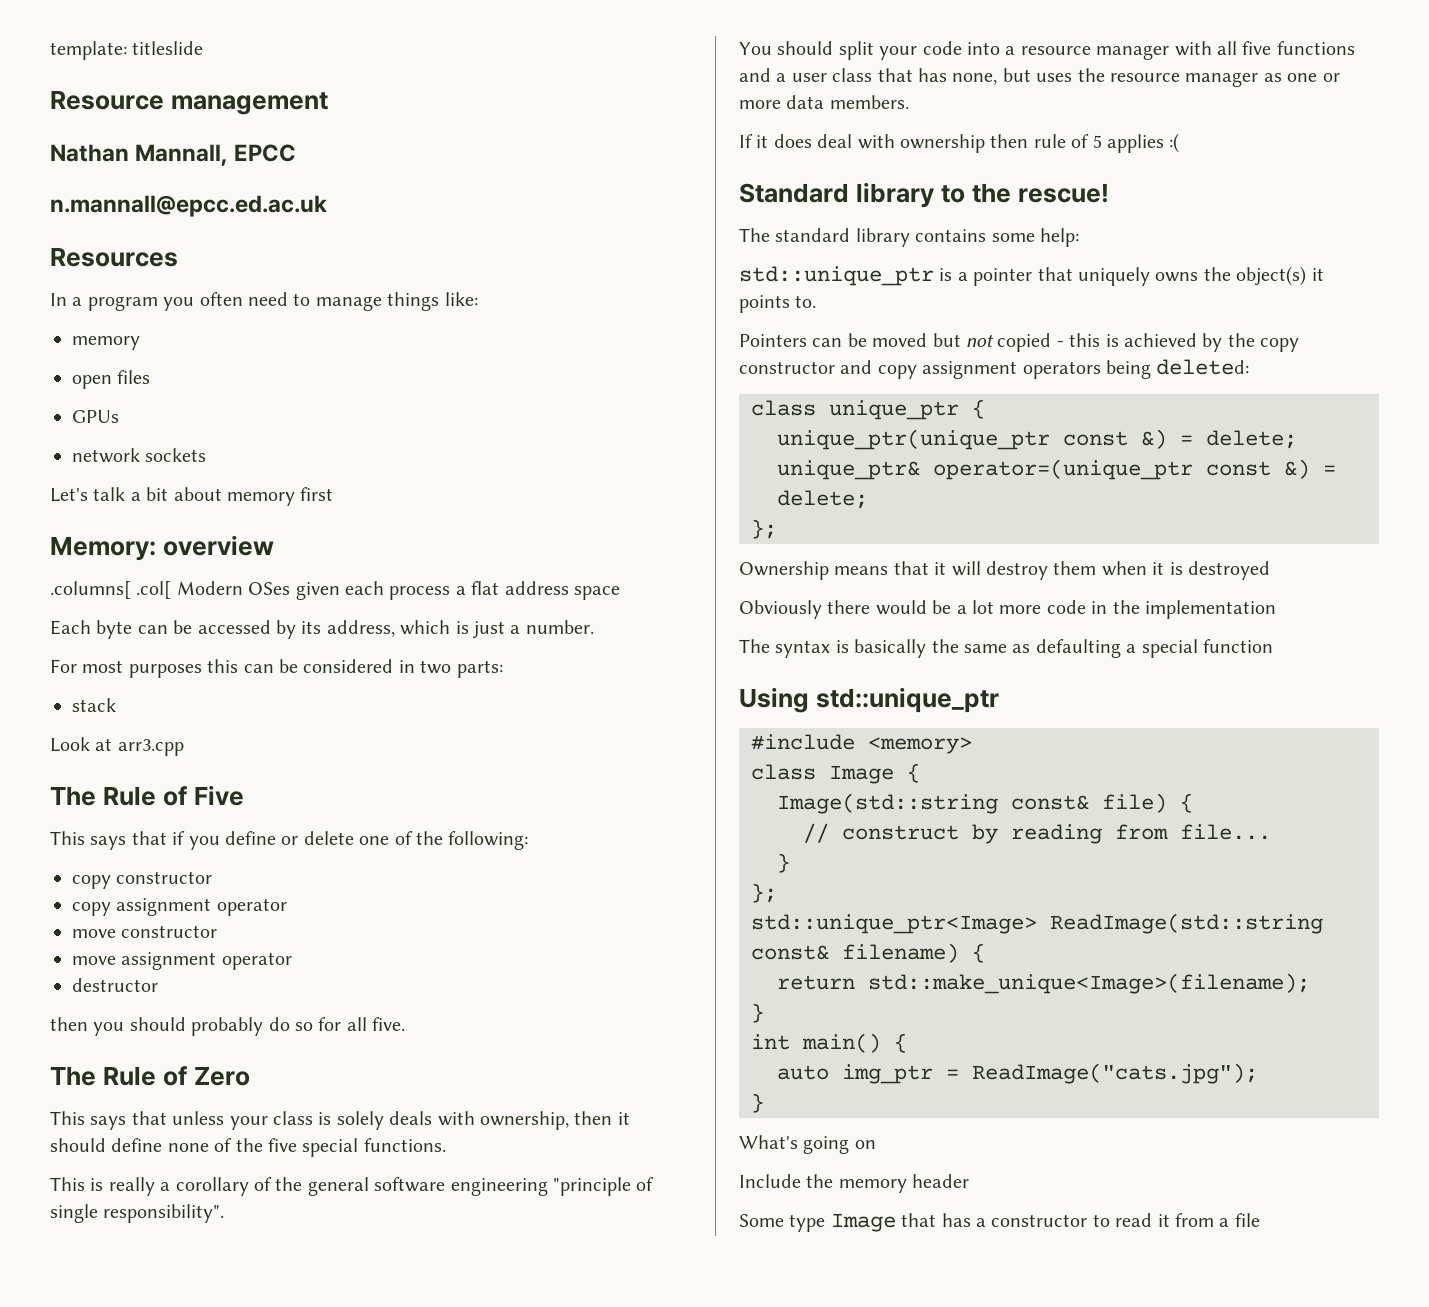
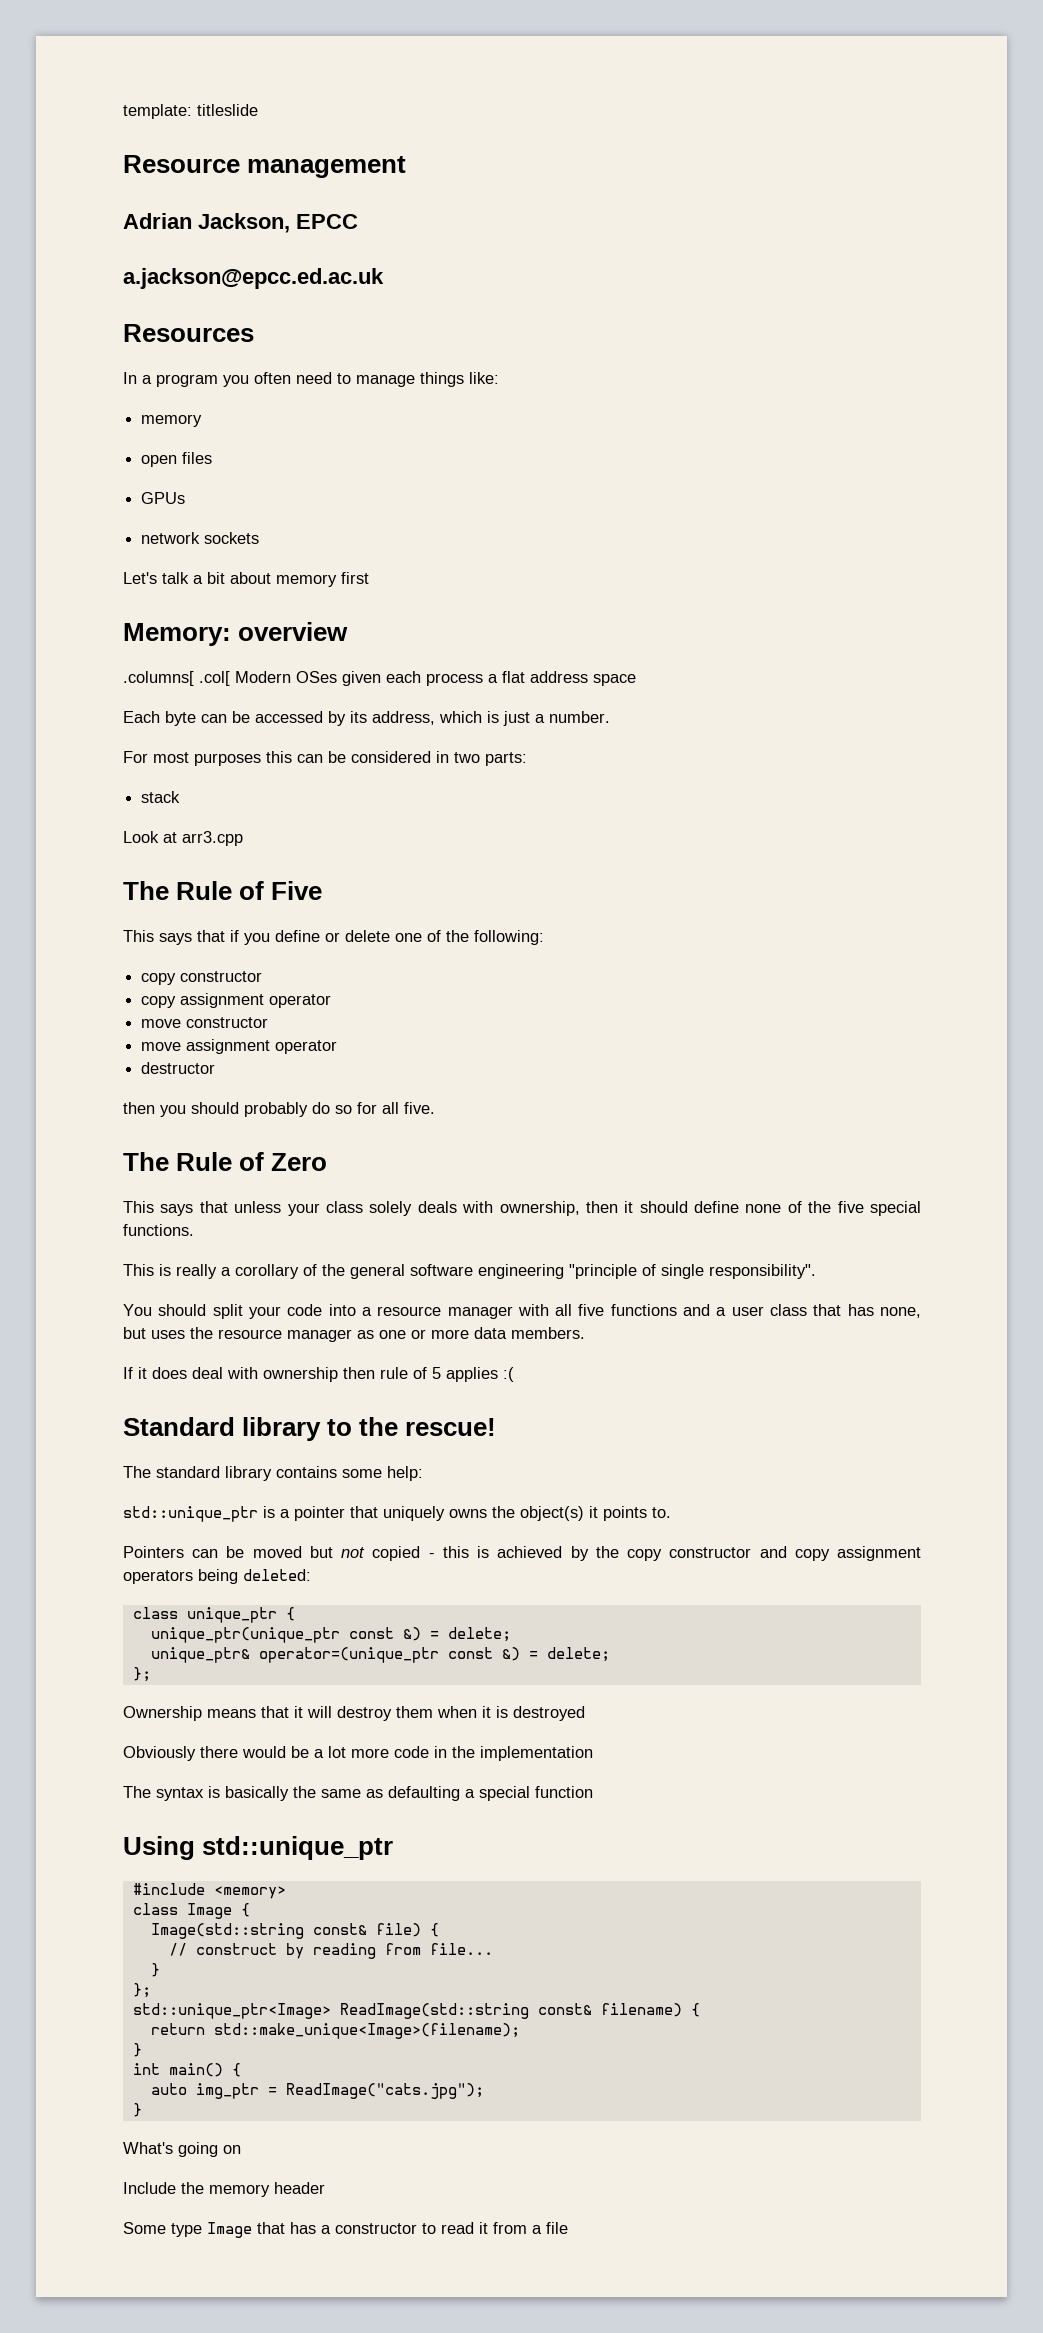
- Nathan Mannall, EPCC
+ Adrian Jackson, EPCC
- n.mannall@epcc.ed.ac.uk
+ a.jackson@epcc.ed.ac.uk
- This says that unless your class is solely deals with ownership, then it should define none of the five special functions.
+ This says that unless your class solely deals with ownership, then it should define none of the five special functions.

